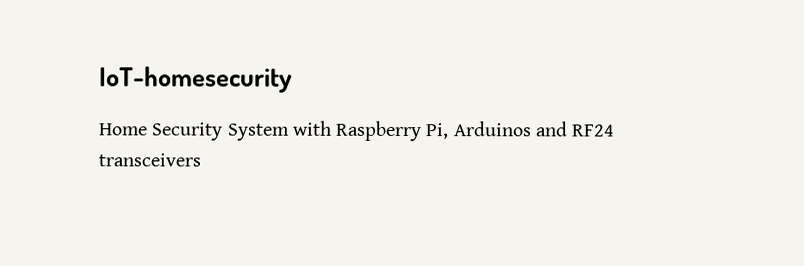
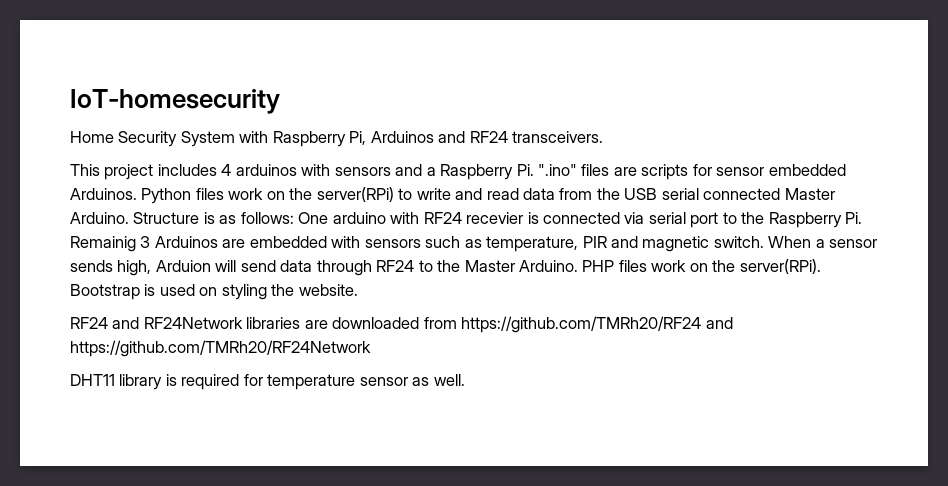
- Home Security System with Raspberry Pi, Arduinos and RF24 transceivers
+ Home Security System with Raspberry Pi, Arduinos and RF24 transceivers.
+ This project includes 4 arduinos with sensors and a Raspberry Pi. ".ino" files are scripts for sensor embedded Arduinos. Python files work on the server(RPi) to write and read data from the USB serial connected Master Arduino. Structure is as follows: One arduino with RF24 recevier is connected via serial port to the Raspberry Pi. Remainig 3 Arduinos are embedded with sensors such as temperature, PIR and magnetic switch. When a sensor sends high, Arduion will send data through RF24 to the Master Arduino. PHP files work on the server(RPi). Bootstrap is used on styling the website.
+ RF24 and RF24Network libraries are downloaded from https://github.com/TMRh20/RF24 and https://github.com/TMRh20/RF24Network
+ DHT11 library is required for temperature sensor as well.

